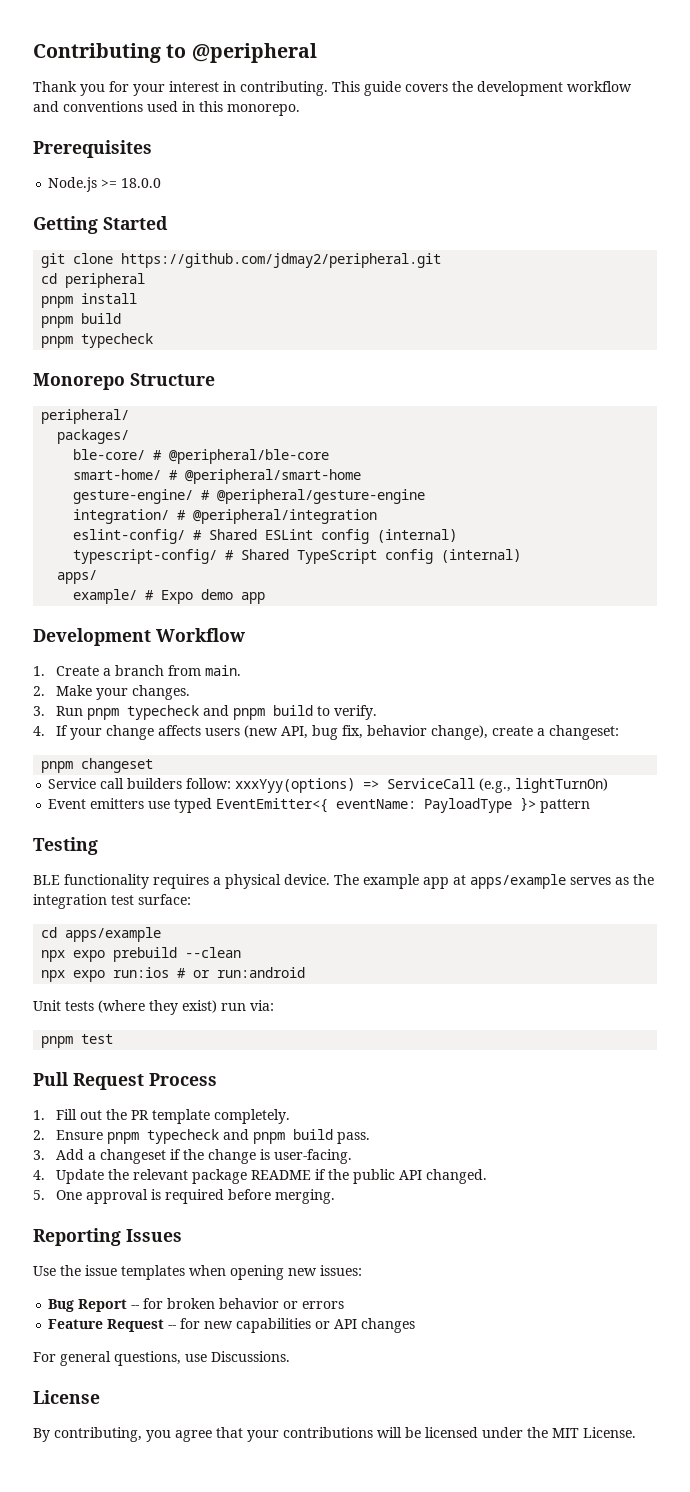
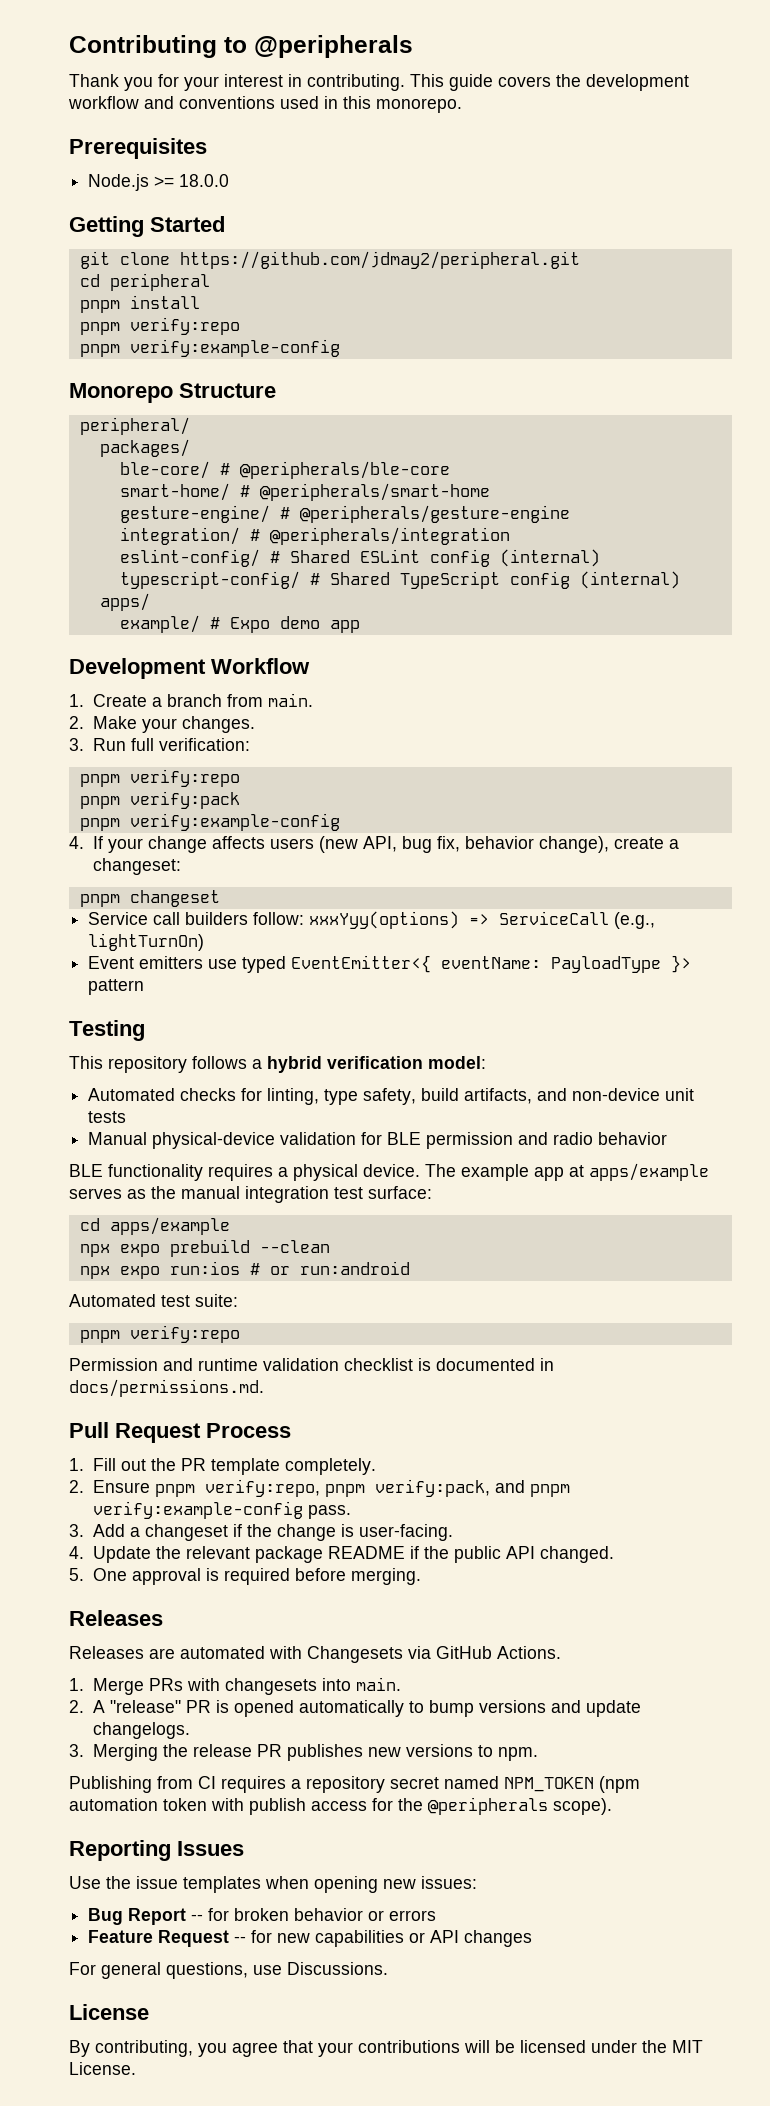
- Contributing to @peripheral
+ Contributing to @peripherals
  pnpm install
- pnpm build
- pnpm typecheck
+ pnpm verify:repo
+ pnpm verify:example-config
- ble-core/ # @peripheral/ble-core
+ ble-core/ # @peripherals/ble-core
- smart-home/ # @peripheral/smart-home
+ smart-home/ # @peripherals/smart-home
- gesture-engine/ # @peripheral/gesture-engine
+ gesture-engine/ # @peripherals/gesture-engine
- integration/ # @peripheral/integration
+ integration/ # @peripherals/integration
- 3. Run pnpm typecheck and pnpm build to verify.
+ 3. Run full verification:
+ pnpm verify:repo
+ pnpm verify:pack
+ pnpm verify:example-config
+ This repository follows a hybrid verification model:
+ Automated checks for linting, type safety, build artifacts, and non-device unit tests
+ Manual physical-device validation for BLE permission and radio behavior
- The example app at apps/example serves as the integration test surface:
+ The example app at apps/example serves as the manual integration test surface:
- Unit tests (where they exist) run via:
- pnpm test
+ Automated test suite:
+ pnpm verify:repo
+ Permission and runtime validation checklist is documented in docs/permissions.md.
- 2. Ensure pnpm typecheck and pnpm build pass.
+ 2. Ensure pnpm verify:repo, pnpm verify:pack, and pnpm verify:example-config pass.
  5. One approval is required before merging.
+ Releases
+ Releases are automated with Changesets via GitHub Actions.
+ 1. Merge PRs with changesets into main.
+ 2. A "release" PR is opened automatically to bump versions and update changelogs.
+ 3. Merging the release PR publishes new versions to npm.
+ Publishing from CI requires a repository secret named NPM_TOKEN (npm automation token with publish access for the @peripherals scope).

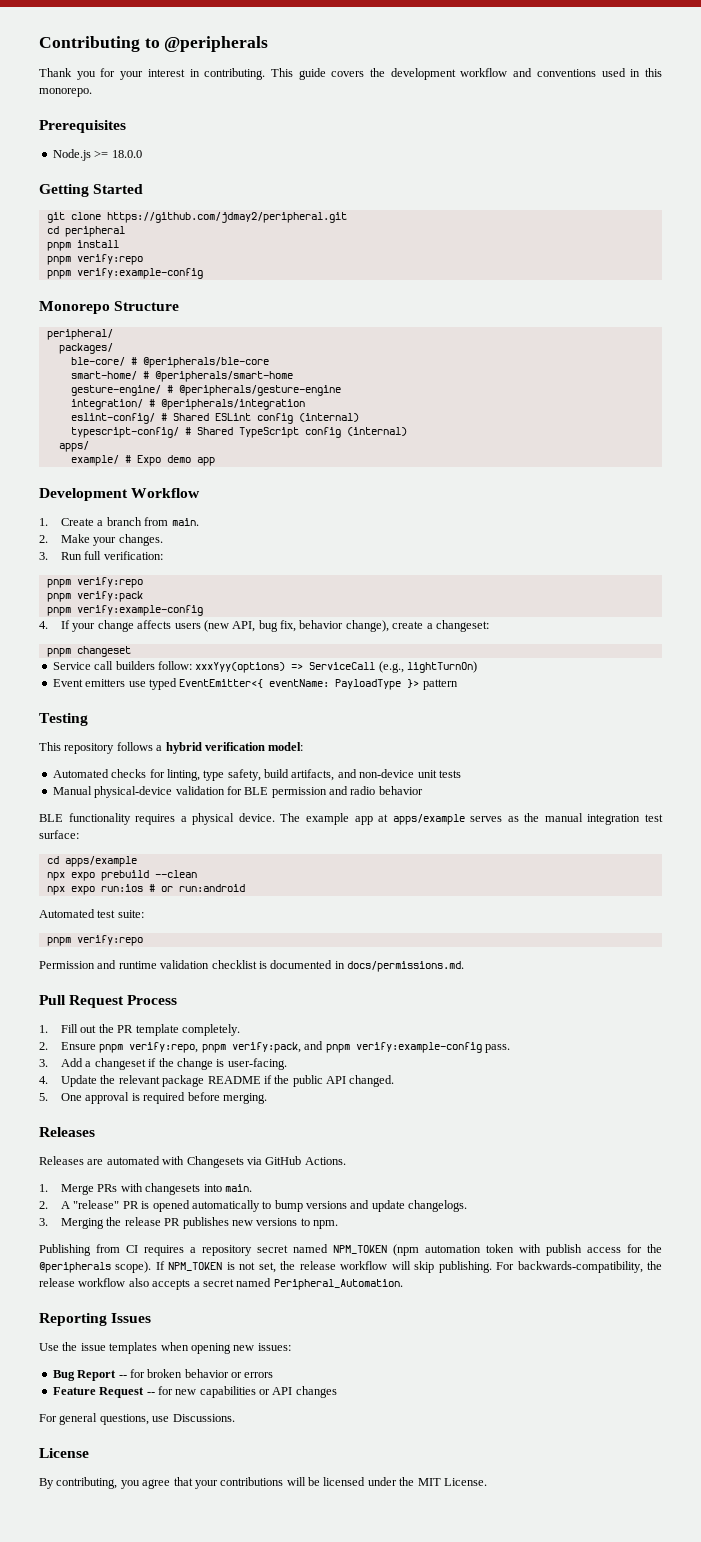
+ If NPM_TOKEN is not set, the release workflow will skip publishing. For backwards-compatibility, the release workflow also accepts a secret named Peripheral_Automation.

